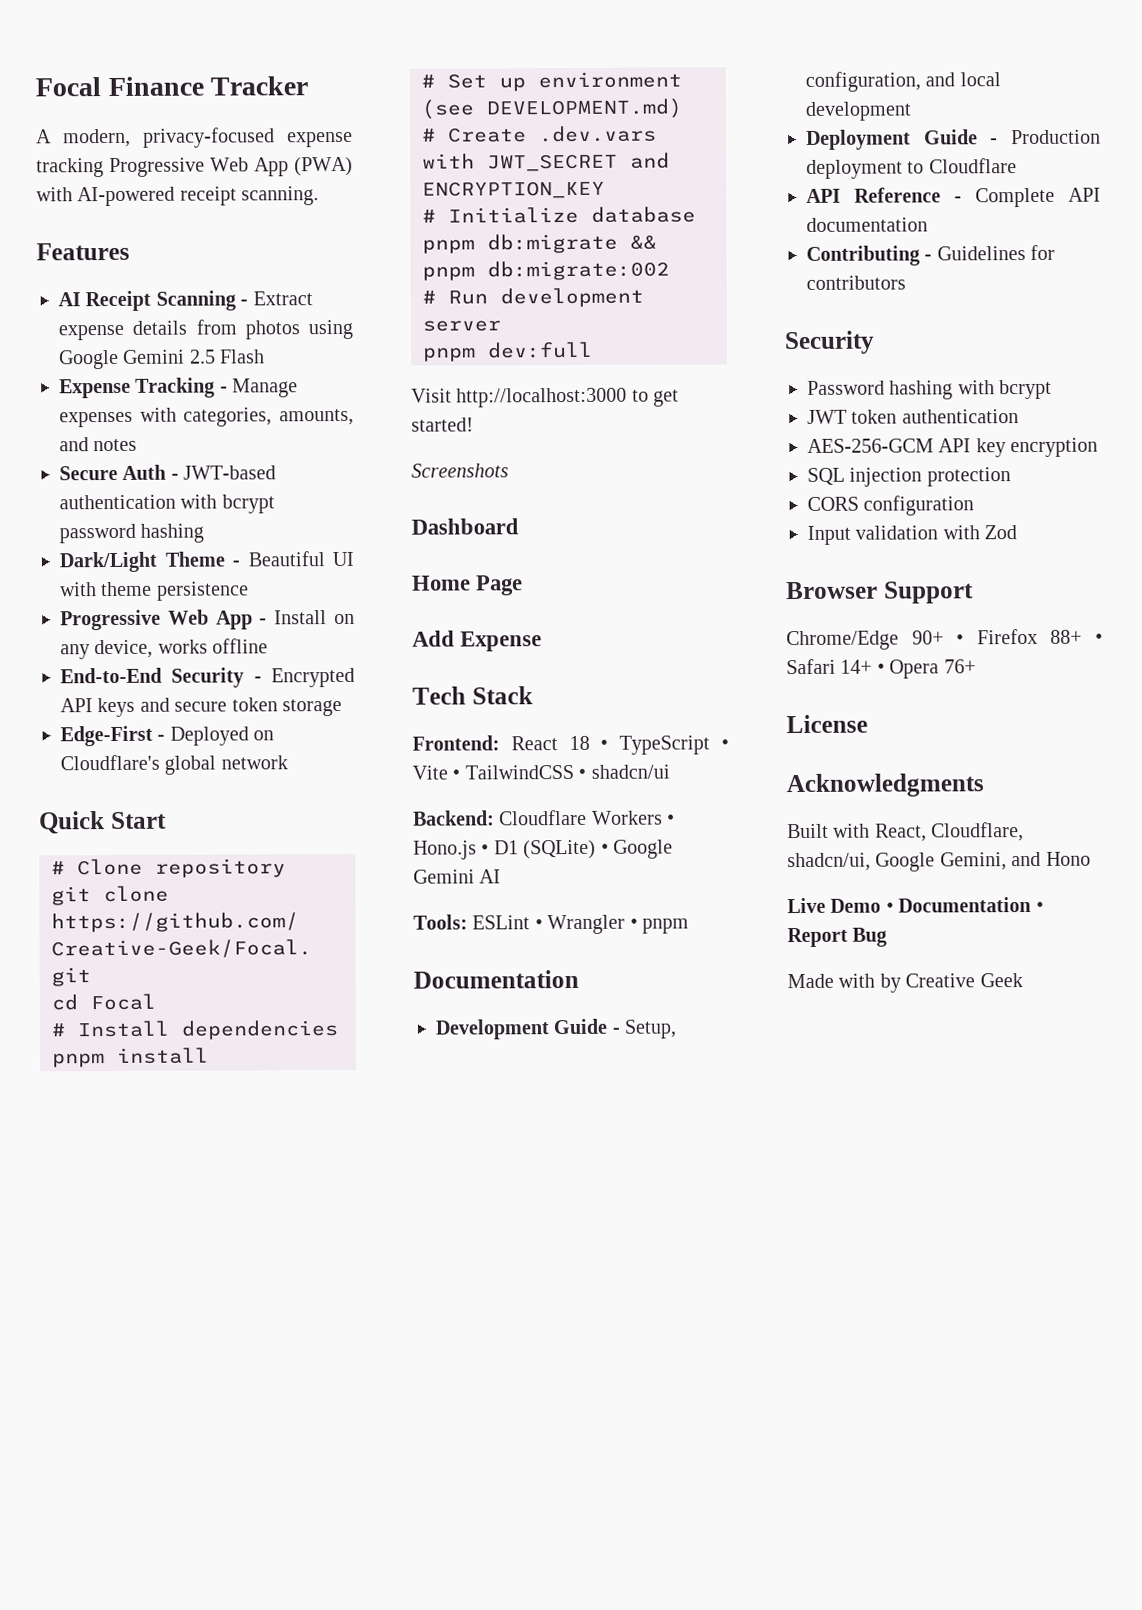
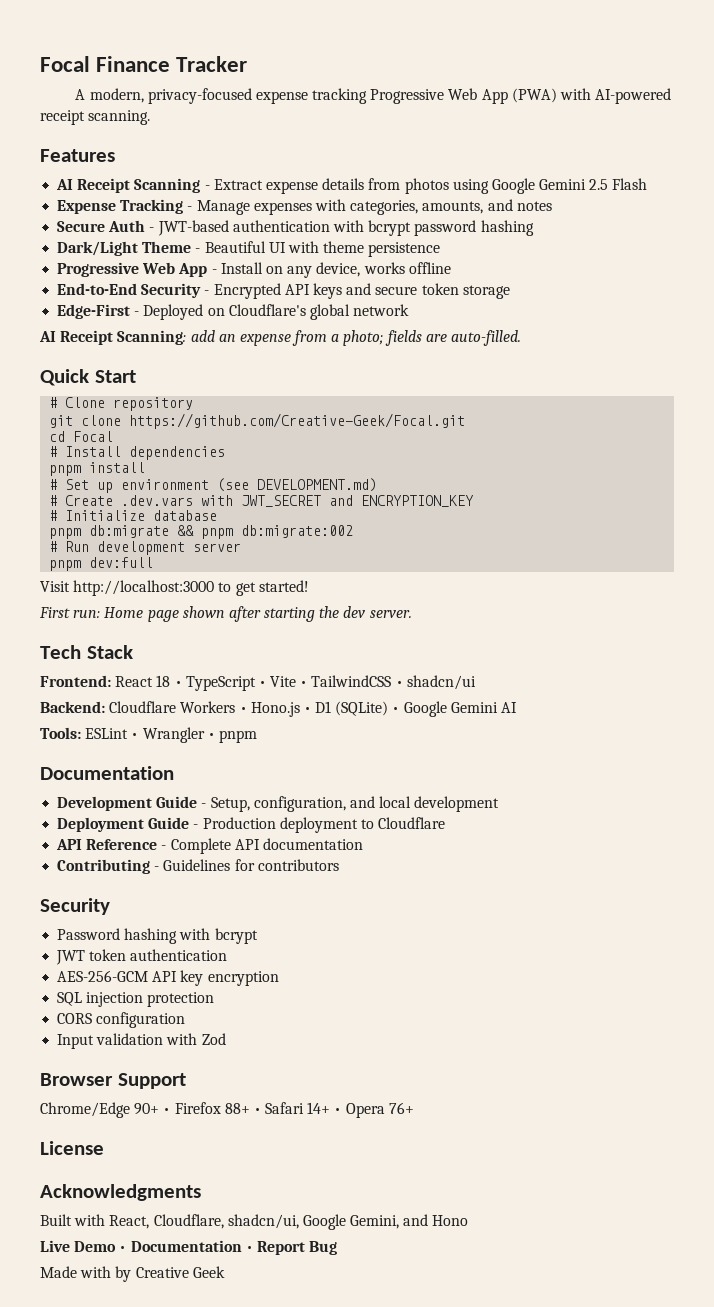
+ AI Receipt Scanning: add an expense from a photo; fields are auto-filled.
- Screenshots
- Dashboard
- Home Page
- Add Expense
+ First run: Home page shown after starting the dev server.

